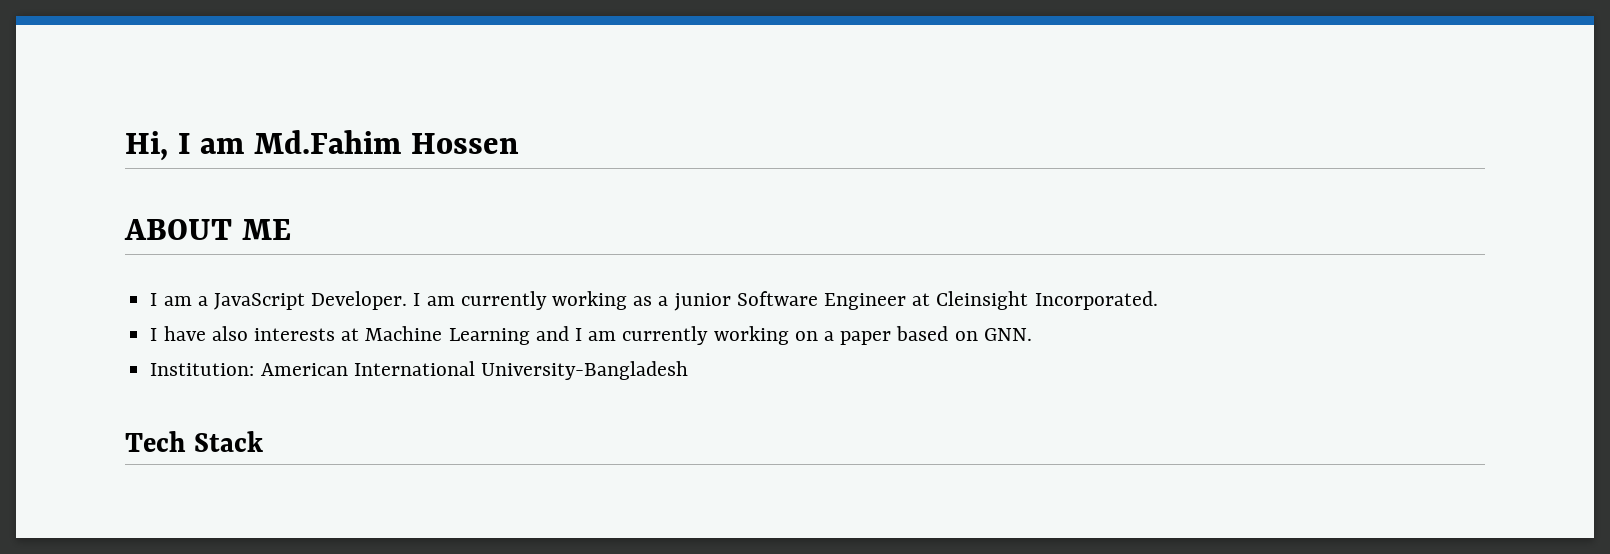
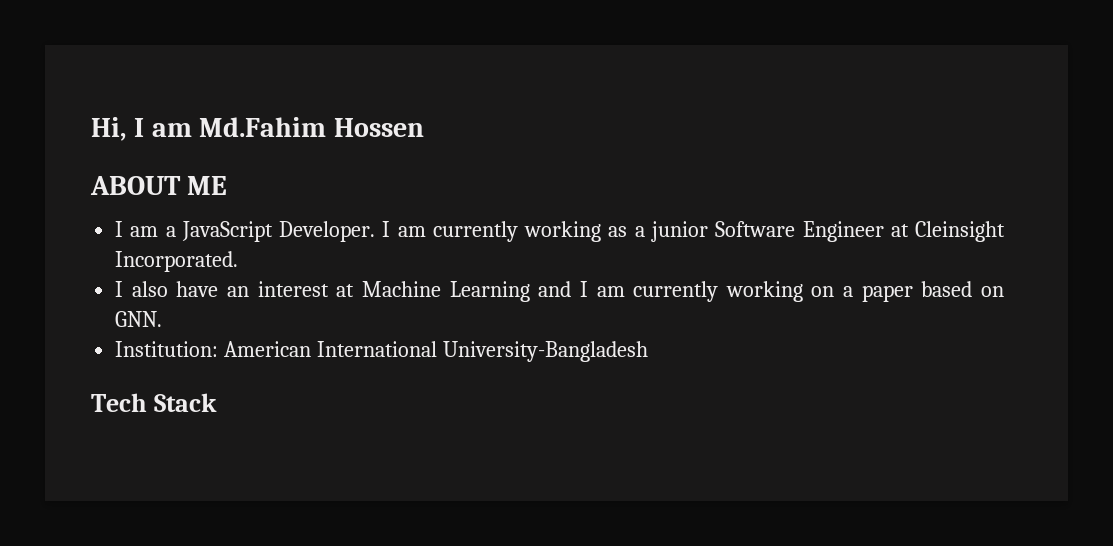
- I have also interests at Machine Learning and I am currently working on a paper based on GNN.
+ I also have an interest at Machine Learning and I am currently working on a paper based on GNN.

